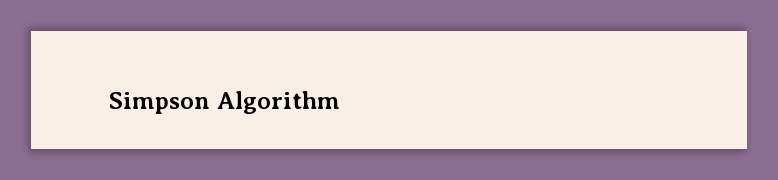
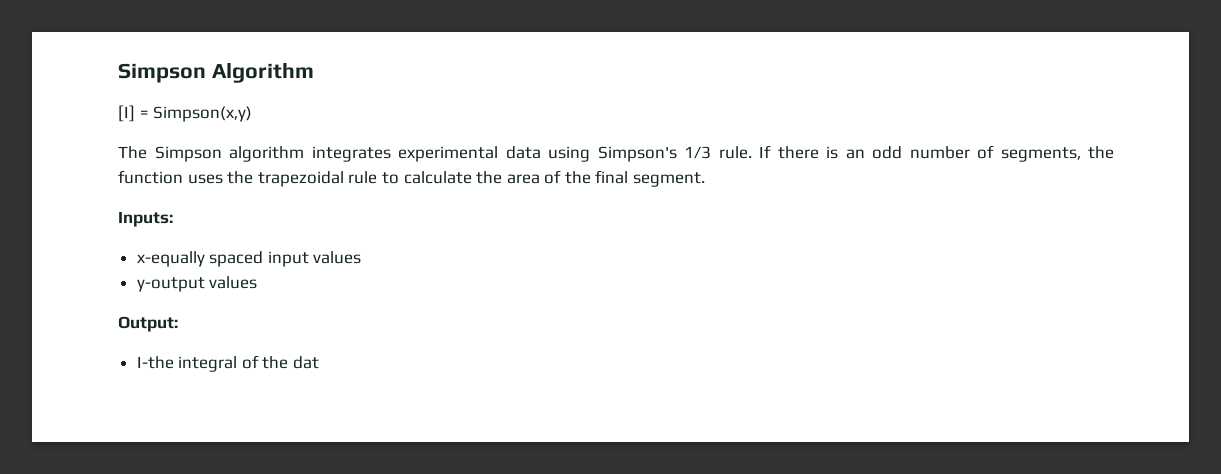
+ [I] = Simpson(x,y)
+ The Simpson algorithm integrates experimental data using Simpson's 1/3 rule. If there is an odd number of segments, the function uses the trapezoidal rule to calculate the area of the final segment.
+ Inputs:
+ x-equally spaced input values
+ y-output values
+ Output:
+ I-the integral of the dat

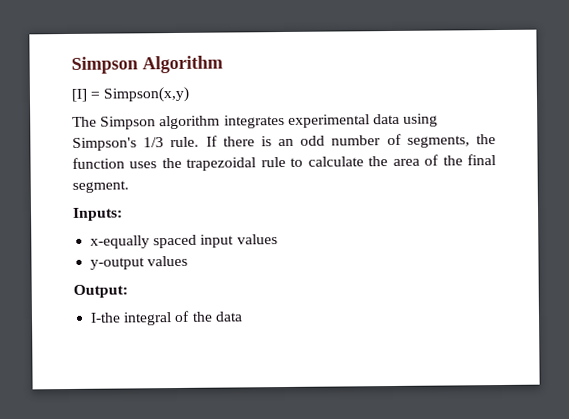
- I-the integral of the dat
+ I-the integral of the data

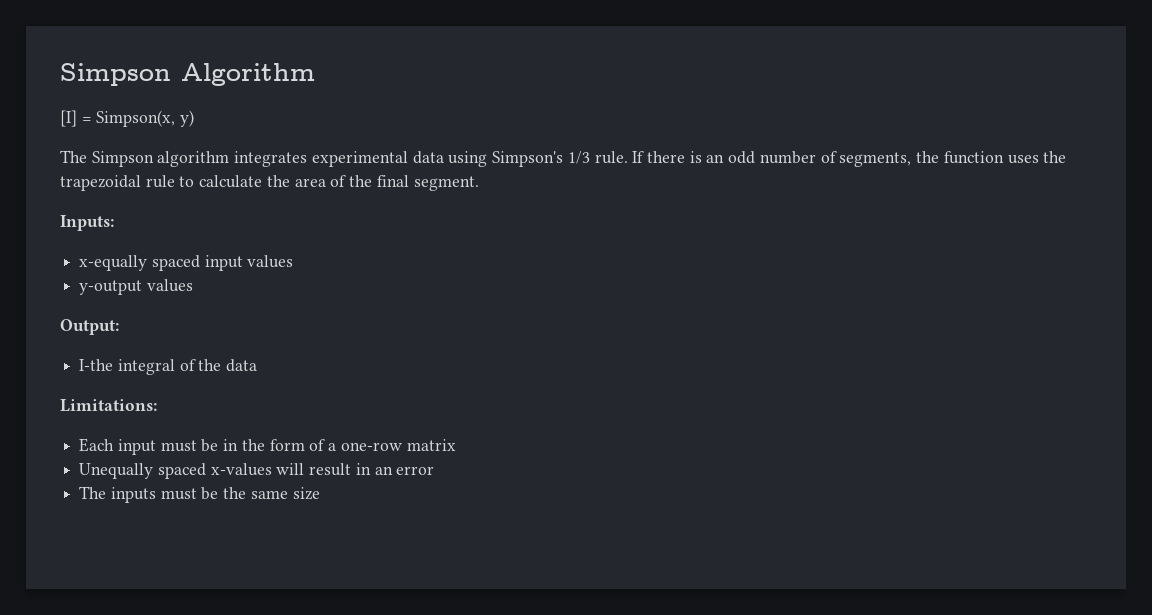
- [I] = Simpson(x,y)
+ [I] = Simpson(x, y)
+ Limitations:
+ Each input must be in the form of a one-row matrix
+ Unequally spaced x-values will result in an error
+ The inputs must be the same size

